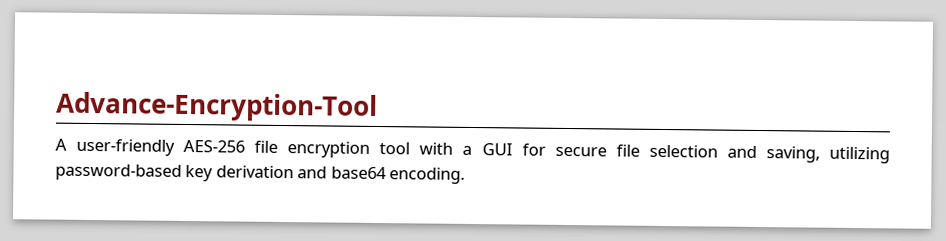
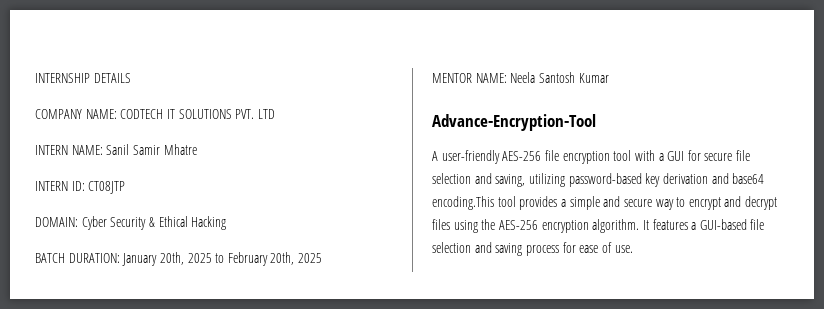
+ INTERNSHIP DETAILS
+ COMPANY NAME: CODTECH IT SOLUTIONS PVT. LTD
+ INTERN NAME: Sanil Samir Mhatre
+ INTERN ID: CT08JTP
+ DOMAIN: Cyber Security & Ethical Hacking
+ BATCH DURATION: January 20th, 2025 to February 20th, 2025
+ MENTOR NAME: Neela Santosh Kumar
- A user-friendly AES-256 file encryption tool with a GUI for secure file selection and saving, utilizing password-based key derivation and base64 encoding.
+ A user-friendly AES-256 file encryption tool with a GUI for secure file selection and saving, utilizing password-based key derivation and base64 encoding.This tool provides a simple and secure way to encrypt and decrypt files using the AES-256 encryption algorithm. It features a GUI-based file selection and saving process for ease of use.

